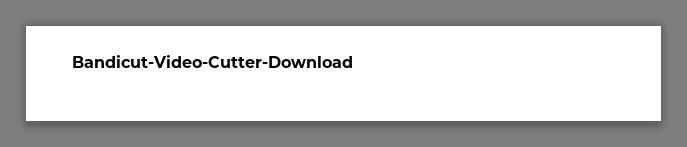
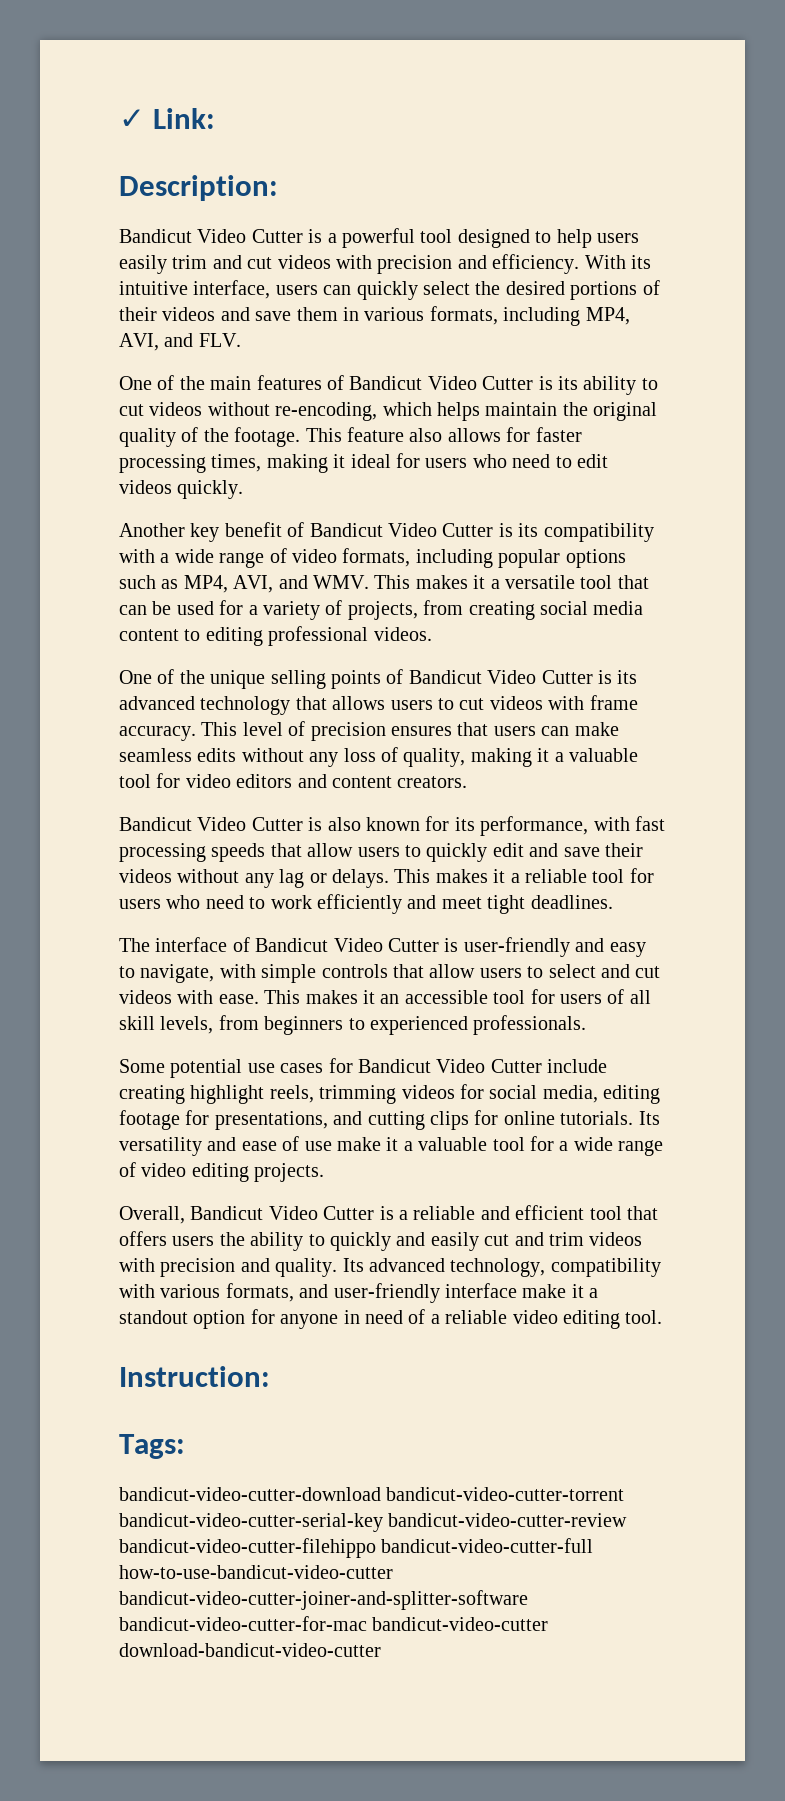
- Bandicut-Video-Cutter-Download
+ ✓ Link:
+ Description:
+ Bandicut Video Cutter is a powerful tool designed to help users easily trim and cut videos with precision and efficiency. With its intuitive interface, users can quickly select the desired portions of their videos and save them in various formats, including MP4, AVI, and FLV.
+ One of the main features of Bandicut Video Cutter is its ability to cut videos without re-encoding, which helps maintain the original quality of the footage. This feature also allows for faster processing times, making it ideal for users who need to edit videos quickly.
+ Another key benefit of Bandicut Video Cutter is its compatibility with a wide range of video formats, including popular options such as MP4, AVI, and WMV. This makes it a versatile tool that can be used for a variety of projects, from creating social media content to editing professional videos.
+ One of the unique selling points of Bandicut Video Cutter is its advanced technology that allows users to cut videos with frame accuracy. This level of precision ensures that users can make seamless edits without any loss of quality, making it a valuable tool for video editors and content creators.
+ Bandicut Video Cutter is also known for its performance, with fast processing speeds that allow users to quickly edit and save their videos without any lag or delays. This makes it a reliable tool for users who need to work efficiently and meet tight deadlines.
+ The interface of Bandicut Video Cutter is user-friendly and easy to navigate, with simple controls that allow users to select and cut videos with ease. This makes it an accessible tool for users of all skill levels, from beginners to experienced professionals.
+ Some potential use cases for Bandicut Video Cutter include creating highlight reels, trimming videos for social media, editing footage for presentations, and cutting clips for online tutorials. Its versatility and ease of use make it a valuable tool for a wide range of video editing projects.
+ Overall, Bandicut Video Cutter is a reliable and efficient tool that offers users the ability to quickly and easily cut and trim videos with precision and quality. Its advanced technology, compatibility with various formats, and user-friendly interface make it a standout option for anyone in need of a reliable video editing tool.
+ Instruction:
+ Tags:
+ bandicut-video-cutter-download bandicut-video-cutter-torrent bandicut-video-cutter-serial-key bandicut-video-cutter-review bandicut-video-cutter-filehippo bandicut-video-cutter-full how-to-use-bandicut-video-cutter bandicut-video-cutter-joiner-and-splitter-software bandicut-video-cutter-for-mac bandicut-video-cutter download-bandicut-video-cutter

